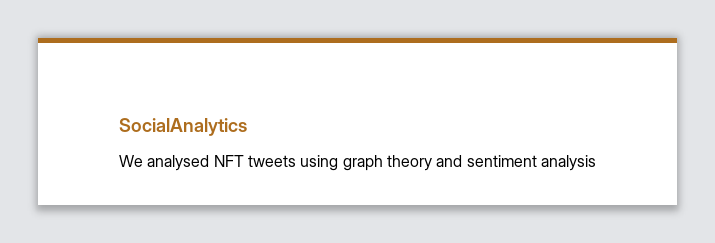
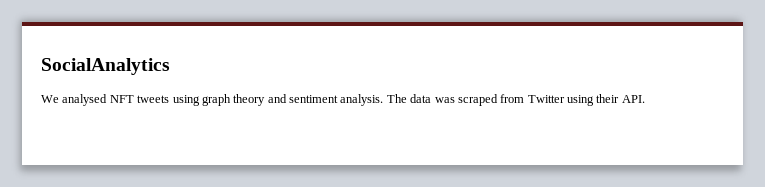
- We analysed NFT tweets using graph theory and sentiment analysis
+ We analysed NFT tweets using graph theory and sentiment analysis. The data was scraped from Twitter using their API.

